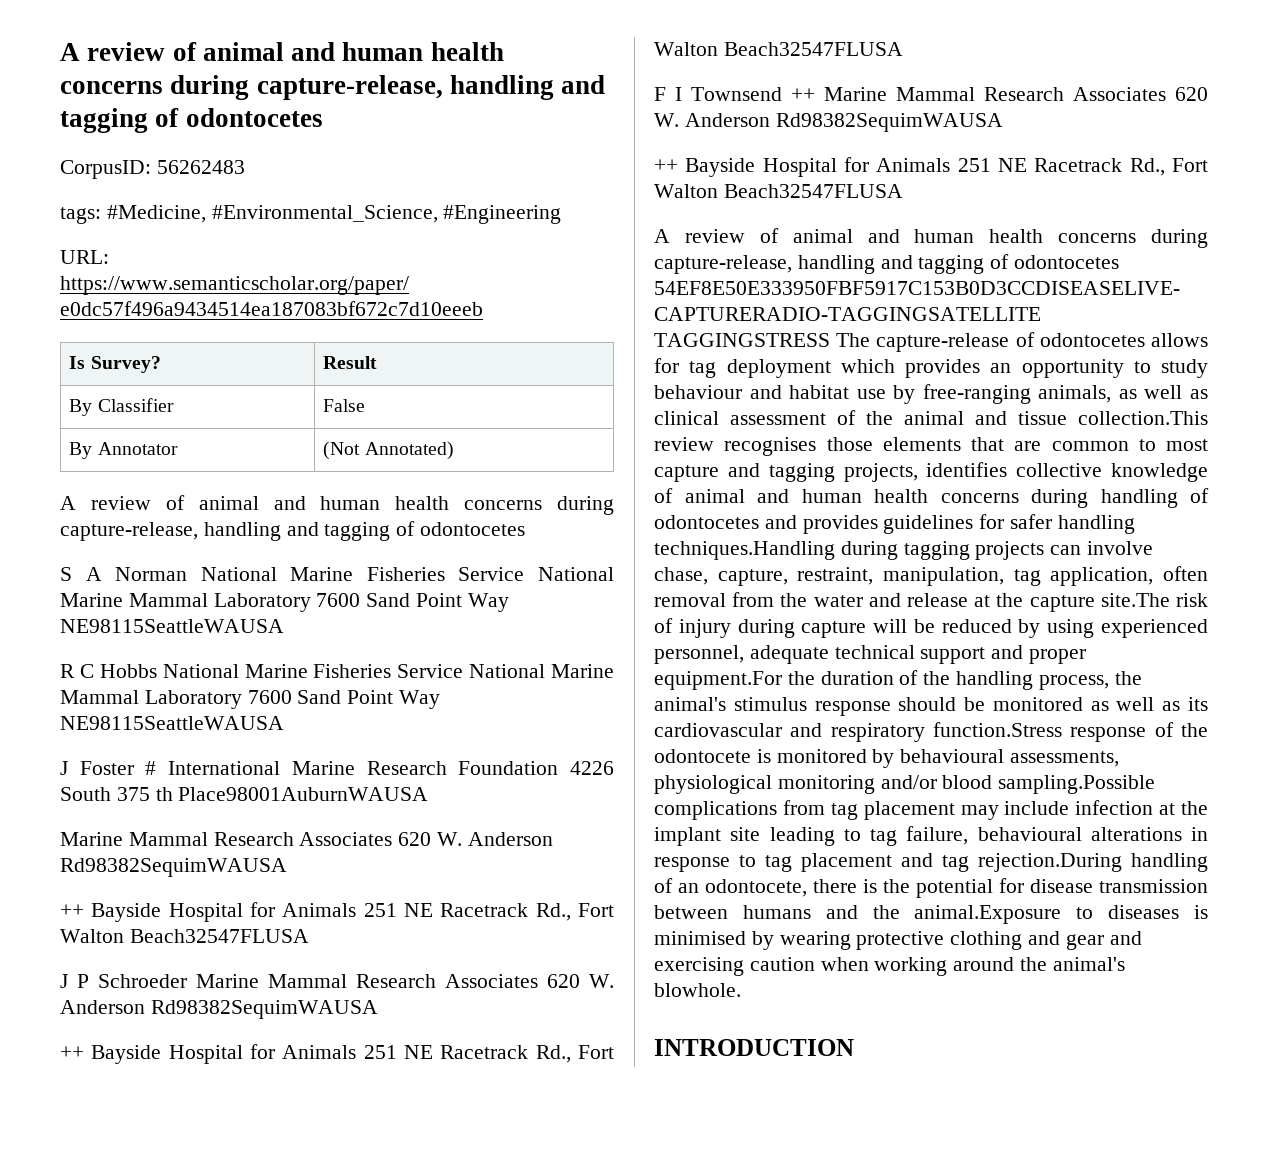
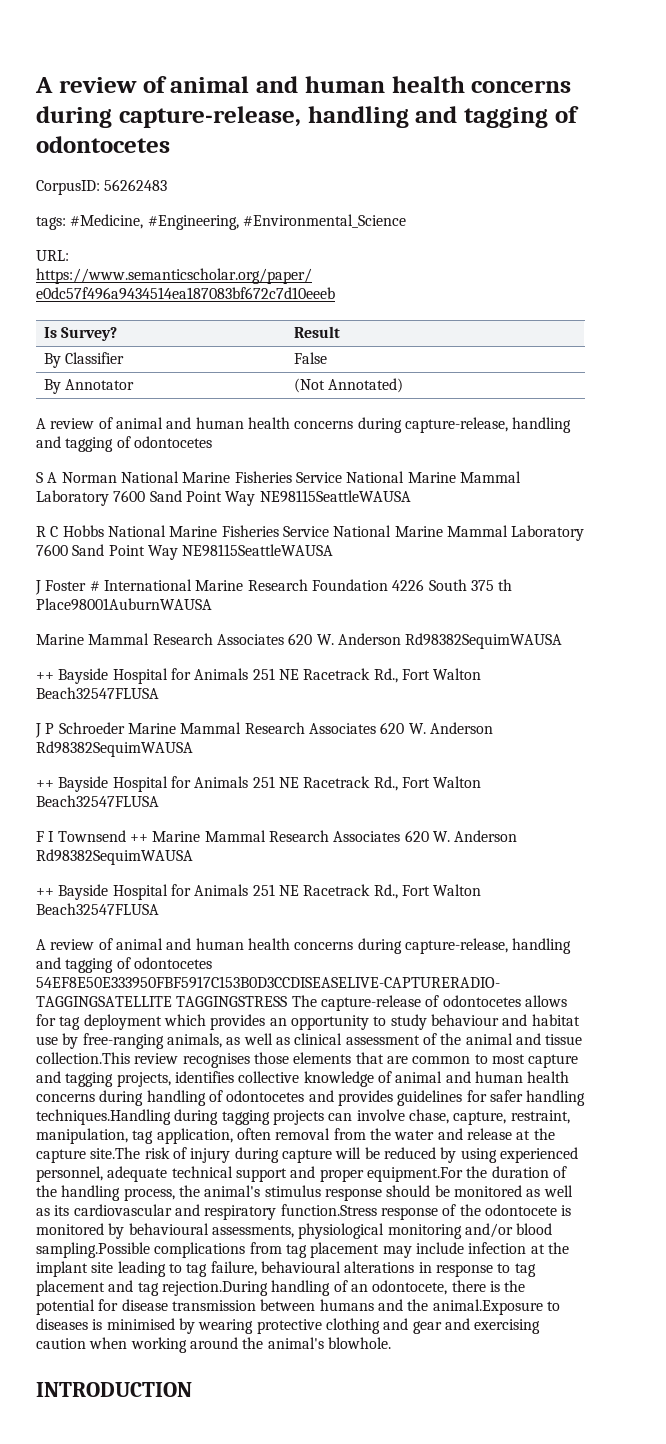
- tags: #Medicine, #Environmental_Science, #Engineering
+ tags: #Medicine, #Engineering, #Environmental_Science

